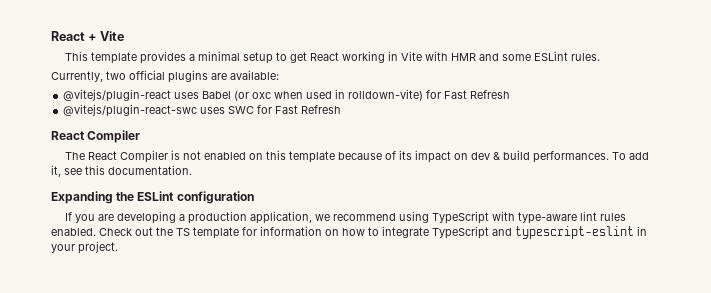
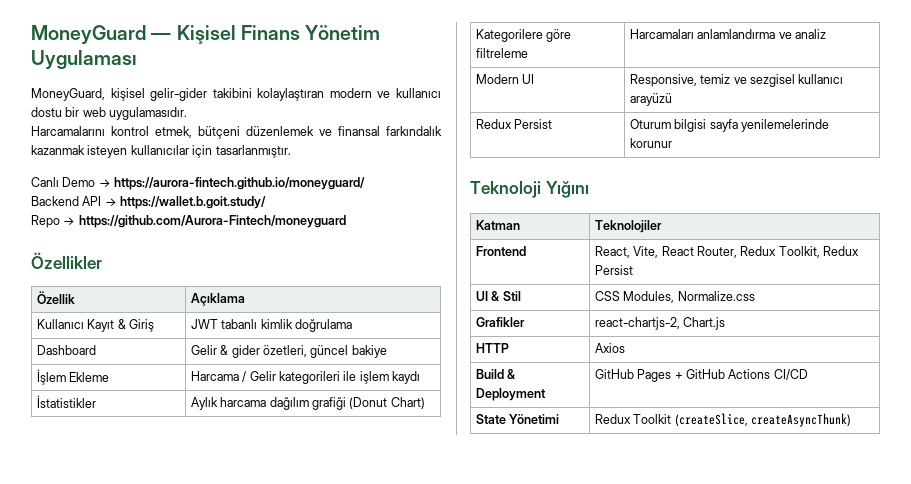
- React + Vite
- This template provides a minimal setup to get React working in Vite with HMR and some ESLint rules.
- Currently, two official plugins are available:
- @vitejs/plugin-react uses Babel (or oxc when used in rolldown-vite) for Fast Refresh
- @vitejs/plugin-react-swc uses SWC for Fast Refresh
- React Compiler
- The React Compiler is not enabled on this template because of its impact on dev & build performances. To add it, see this documentation.
- Expanding the ESLint configuration
- If you are developing a production application, we recommend using TypeScript with type-aware lint rules enabled. Check out the TS template for information on how to integrate TypeScript and typescript-eslint in your project.
+ MoneyGuard — Kişisel Finans Yönetim Uygulaması
+ MoneyGuard, kişisel gelir-gider takibini kolaylaştıran modern ve kullanıcı dostu bir web uygulamasıdır.
+ Harcamalarını kontrol etmek, bütçeni düzenlemek ve finansal farkındalık kazanmak isteyen kullanıcılar için tasarlanmıştır.
+ Canlı Demo → https://aurora-fintech.github.io/moneyguard/
+ Backend API → https://wallet.b.goit.study/
+ Repo → https://github.com/Aurora-Fintech/moneyguard
+ Özellikler
+ Özellik | Açıklama
+ Kullanıcı Kayıt & Giriş | JWT tabanlı kimlik doğrulama
+ Dashboard | Gelir & gider özetleri, güncel bakiye
+ İşlem Ekleme | Harcama / Gelir kategorileri ile işlem kaydı
+ İstatistikler | Aylık harcama dağılım grafiği (Donut Chart)
+ Kategorilere göre filtreleme | Harcamaları anlamlandırma ve analiz
+ Modern UI | Responsive, temiz ve sezgisel kullanıcı arayüzü
+ Redux Persist | Oturum bilgisi sayfa yenilemelerinde korunur
+ Teknoloji Yığını
+ Katman | Teknolojiler
+ Frontend | React, Vite, React Router, Redux Toolkit, Redux Persist
+ UI & Stil | CSS Modules, Normalize.css
+ Grafikler | react-chartjs-2, Chart.js
+ HTTP | Axios
+ Build & Deployment | GitHub Pages + GitHub Actions CI/CD
+ State Yönetimi | Redux Toolkit (createSlice, createAsyncThunk)

